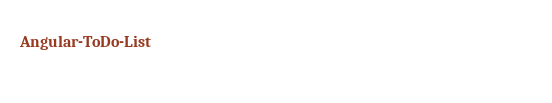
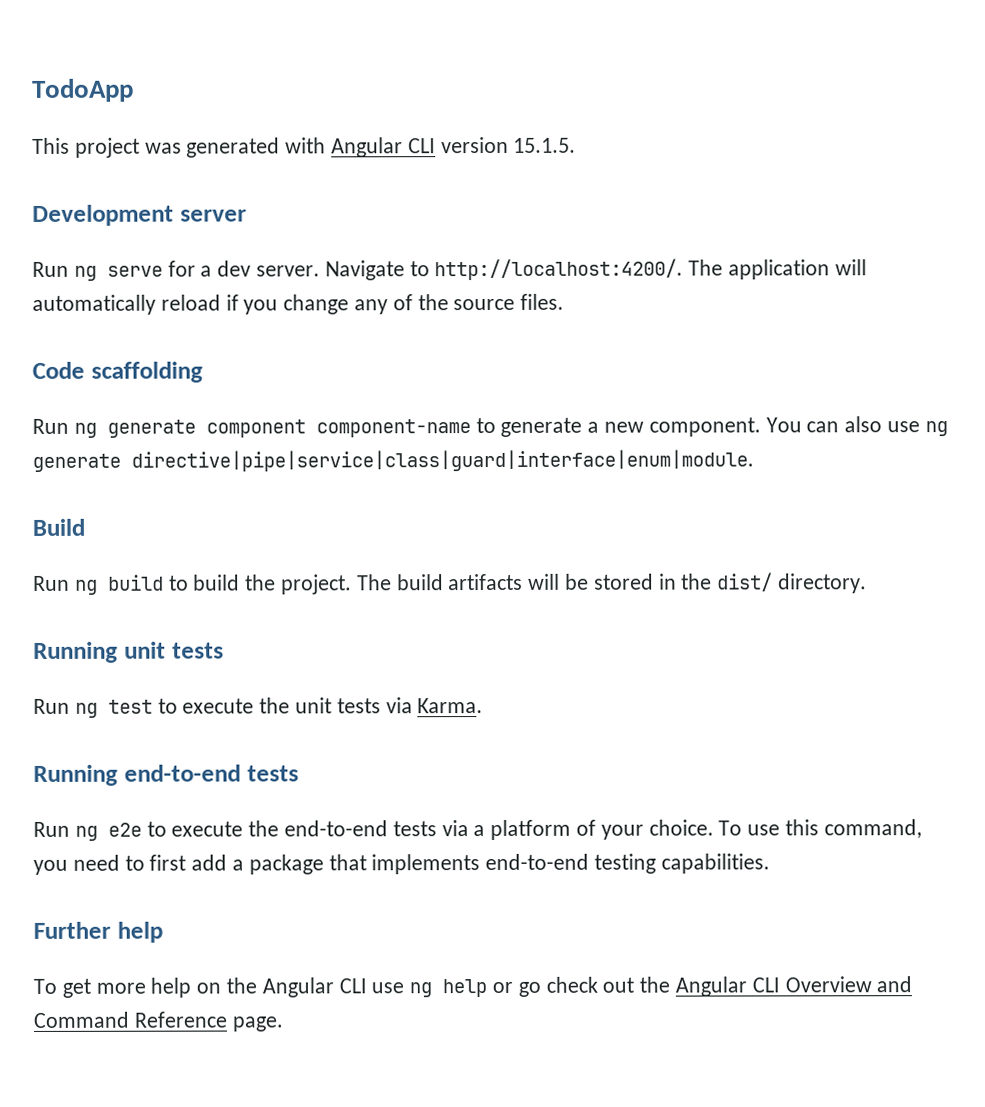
- Angular-ToDo-List
+ TodoApp
+ This project was generated with Angular CLI version 15.1.5.
+ Development server
+ Run ng serve for a dev server. Navigate to http://localhost:4200/. The application will automatically reload if you change any of the source files.
+ Code scaffolding
+ Run ng generate component component-name to generate a new component. You can also use ng generate directive|pipe|service|class|guard|interface|enum|module.
+ Build
+ Run ng build to build the project. The build artifacts will be stored in the dist/ directory.
+ Running unit tests
+ Run ng test to execute the unit tests via Karma.
+ Running end-to-end tests
+ Run ng e2e to execute the end-to-end tests via a platform of your choice. To use this command, you need to first add a package that implements end-to-end testing capabilities.
+ Further help
+ To get more help on the Angular CLI use ng help or go check out the Angular CLI Overview and Command Reference page.

